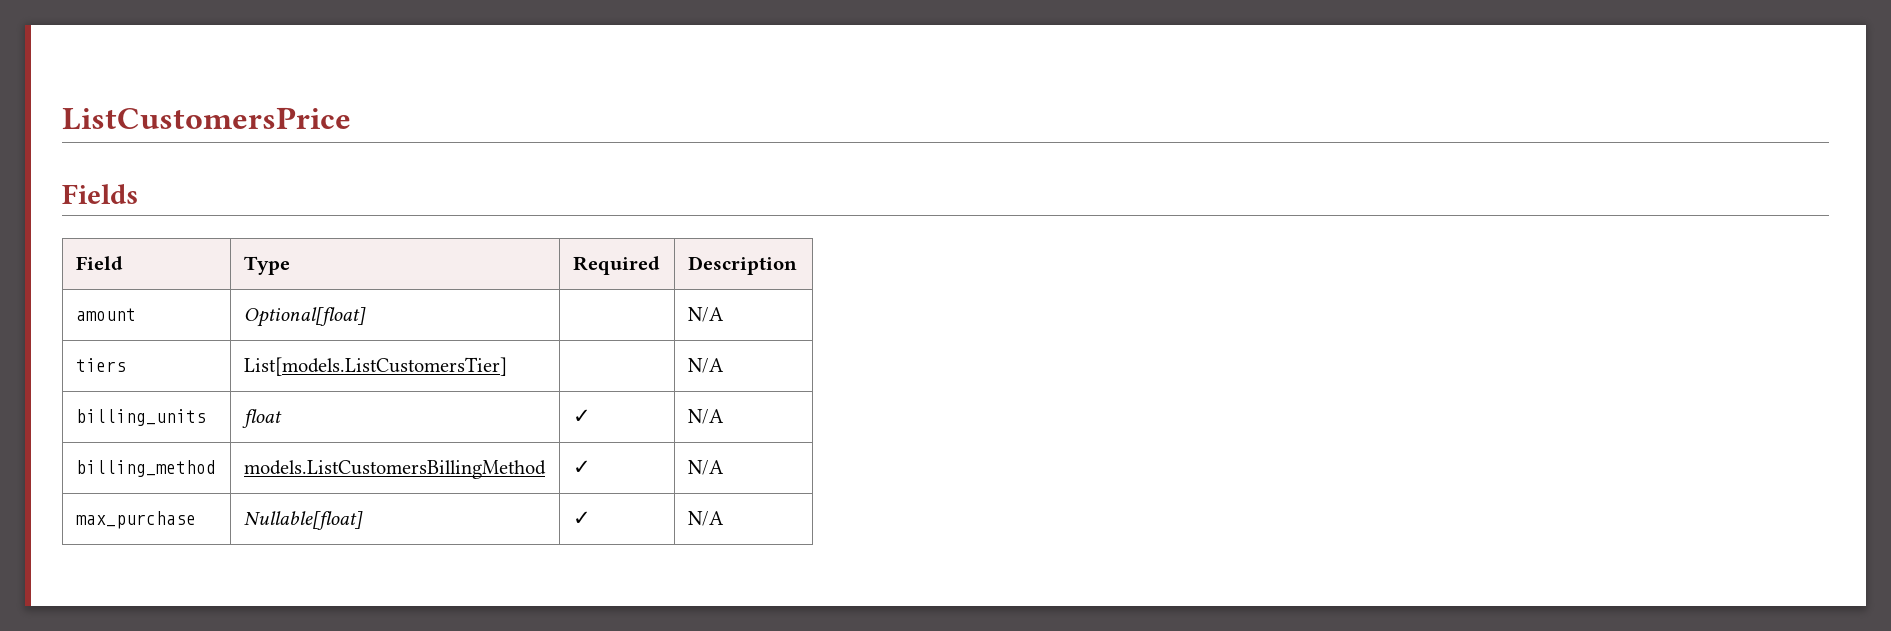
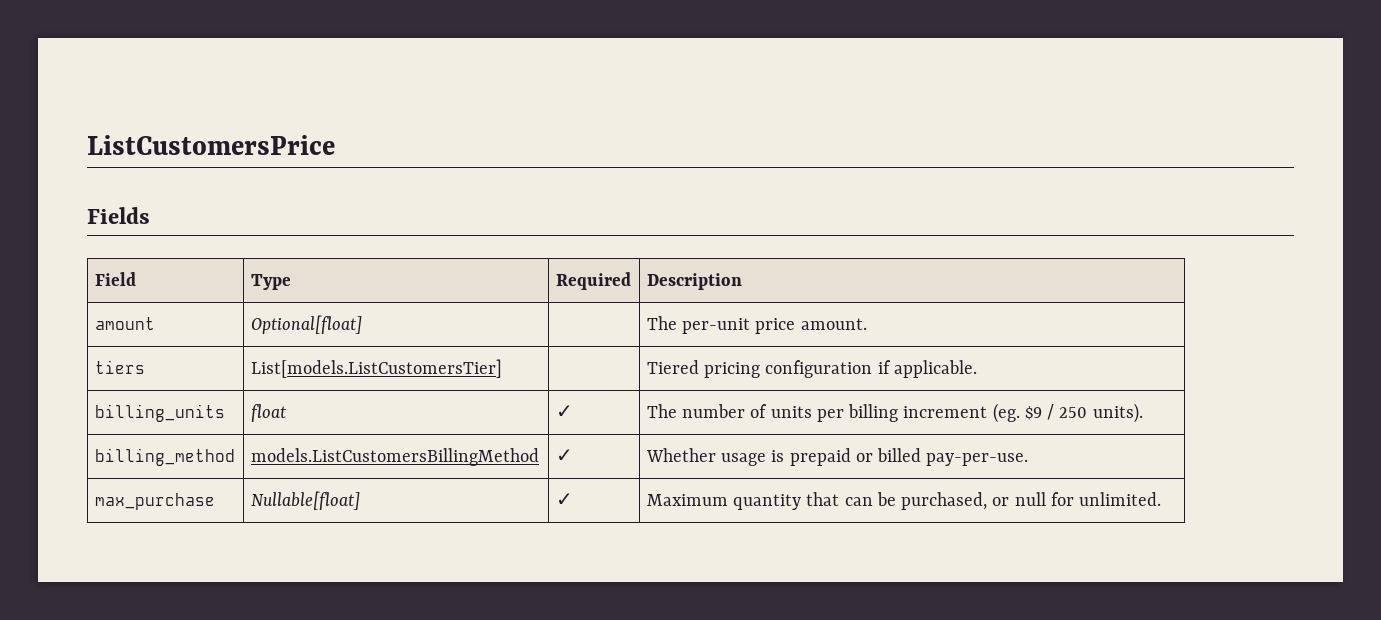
- amount | Optional[float] | | N/A
- tiers | List[models.ListCustomersTier] | | N/A
- billing_units | float | ✓ | N/A
- billing_method | models.ListCustomersBillingMethod | ✓ | N/A
- max_purchase | Nullable[float] | ✓ | N/A
+ amount | Optional[float] | | The per-unit price amount.
+ tiers | List[models.ListCustomersTier] | | Tiered pricing configuration if applicable.
+ billing_units | float | ✓ | The number of units per billing increment (eg. $9 / 250 units).
+ billing_method | models.ListCustomersBillingMethod | ✓ | Whether usage is prepaid or billed pay-per-use.
+ max_purchase | Nullable[float] | ✓ | Maximum quantity that can be purchased, or null for unlimited.

